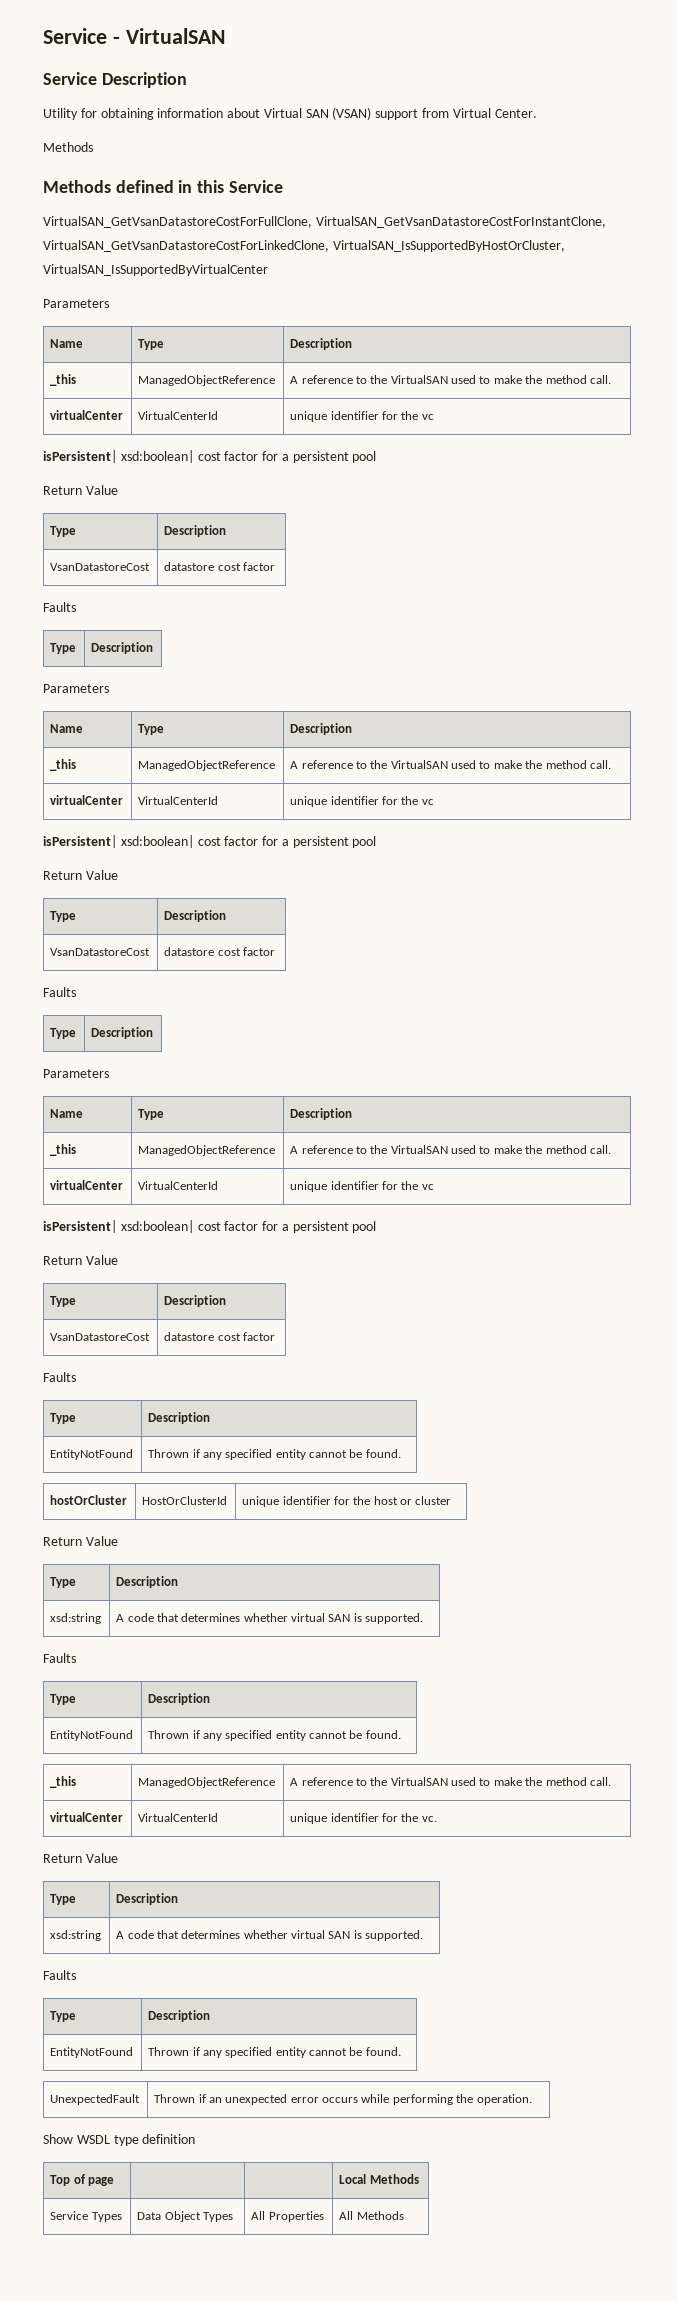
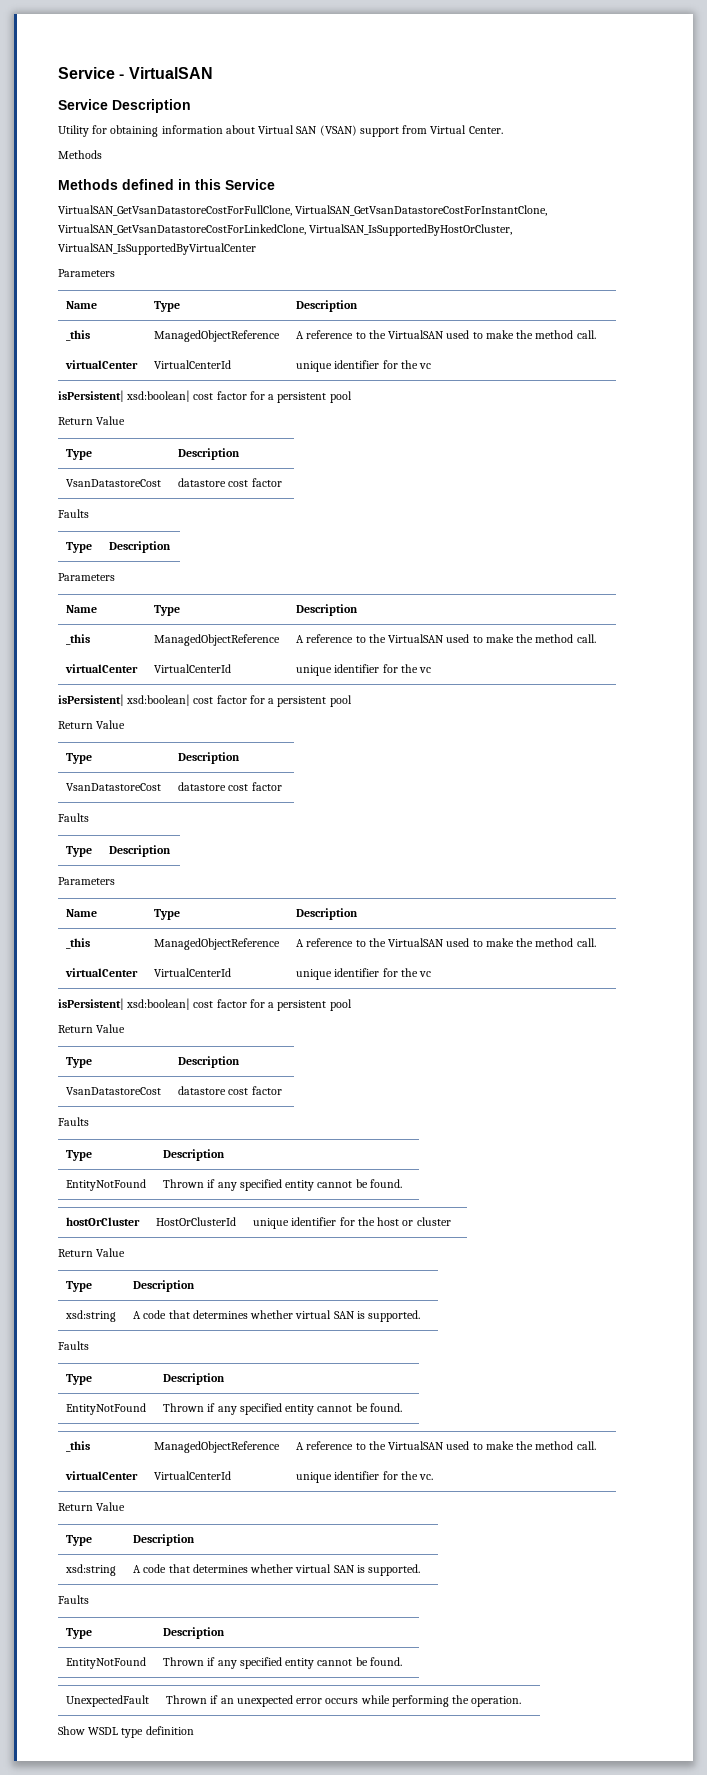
- Top of page | | | Local Methods
- Service Types | Data Object Types | All Properties | All Methods

